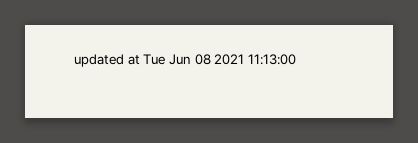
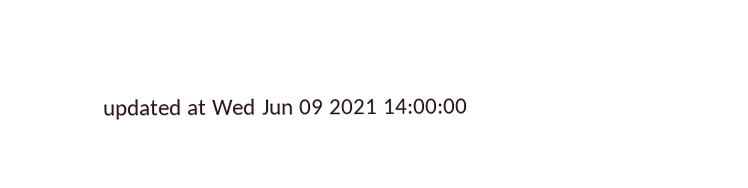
- updated at Tue Jun 08 2021 11:13:00
+ updated at Wed Jun 09 2021 14:00:00

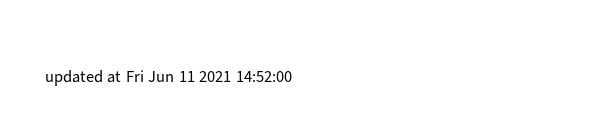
- updated at Wed Jun 09 2021 14:00:00
+ updated at Fri Jun 11 2021 14:52:00

